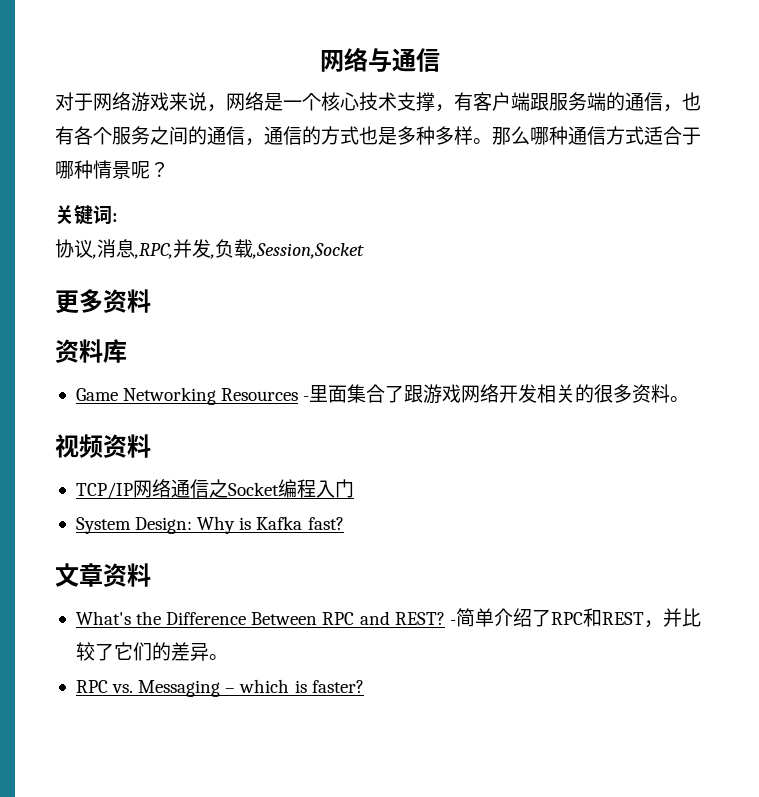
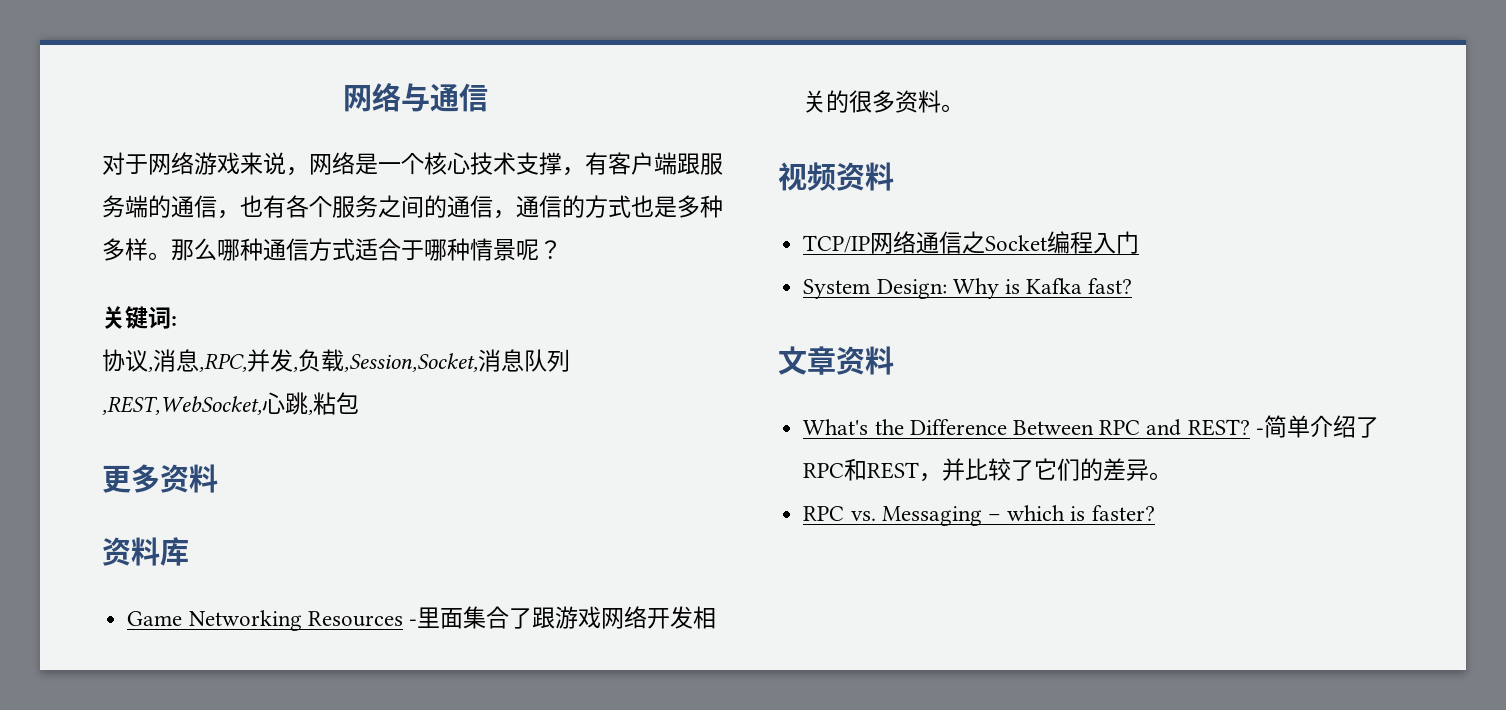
- 协议,消息,RPC,并发,负载,Session,Socket
+ 协议,消息,RPC,并发,负载,Session,Socket,消息队列,REST,WebSocket,心跳,粘包

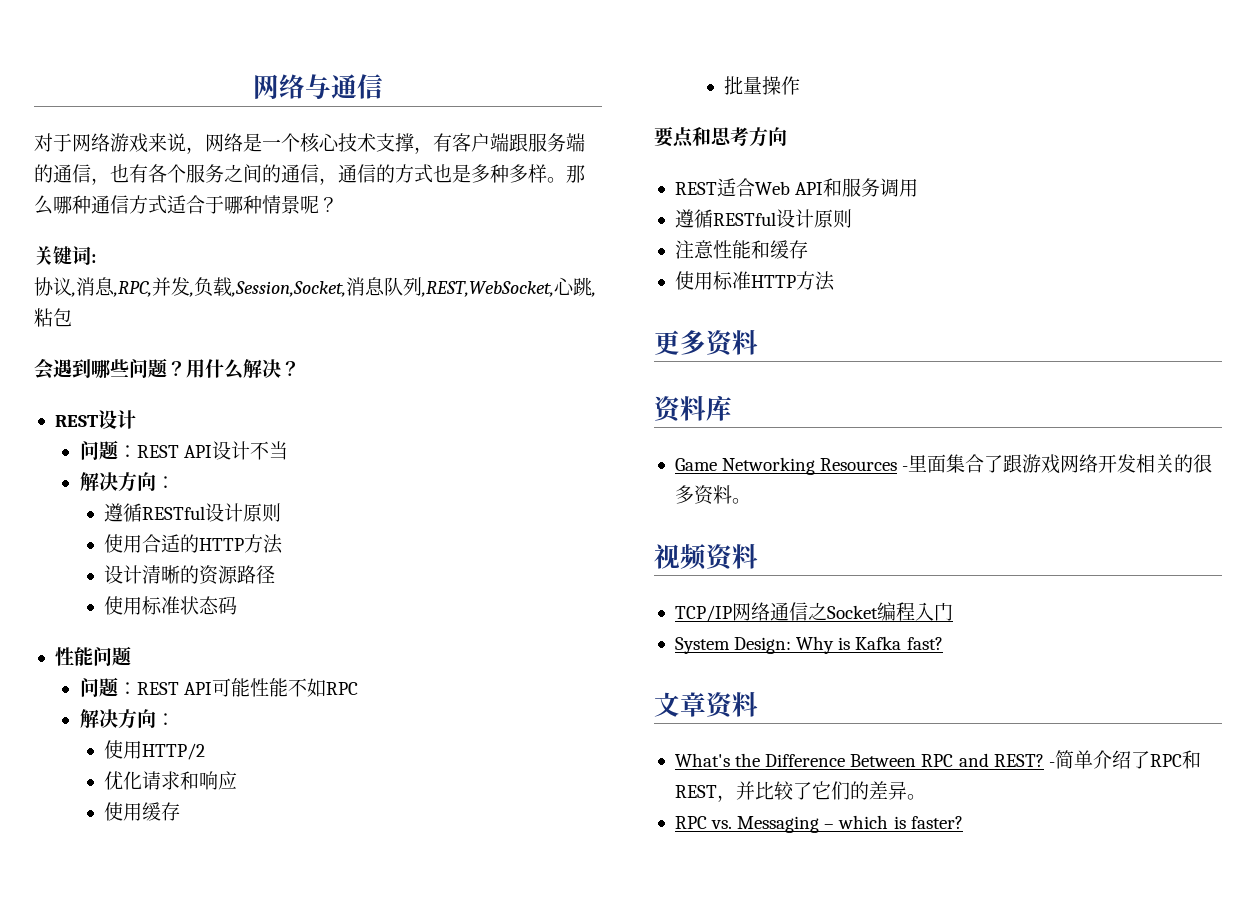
+ 会遇到哪些问题？用什么解决？
+ REST设计
+ 问题：REST API设计不当
+ 解决方向：
+ 遵循RESTful设计原则
+ 使用合适的HTTP方法
+ 设计清晰的资源路径
+ 使用标准状态码
+ 性能问题
+ 问题：REST API可能性能不如RPC
+ 解决方向：
+ 使用HTTP/2
+ 优化请求和响应
+ 使用缓存
+ 批量操作
+ 要点和思考方向
+ REST适合Web API和服务调用
+ 遵循RESTful设计原则
+ 注意性能和缓存
+ 使用标准HTTP方法

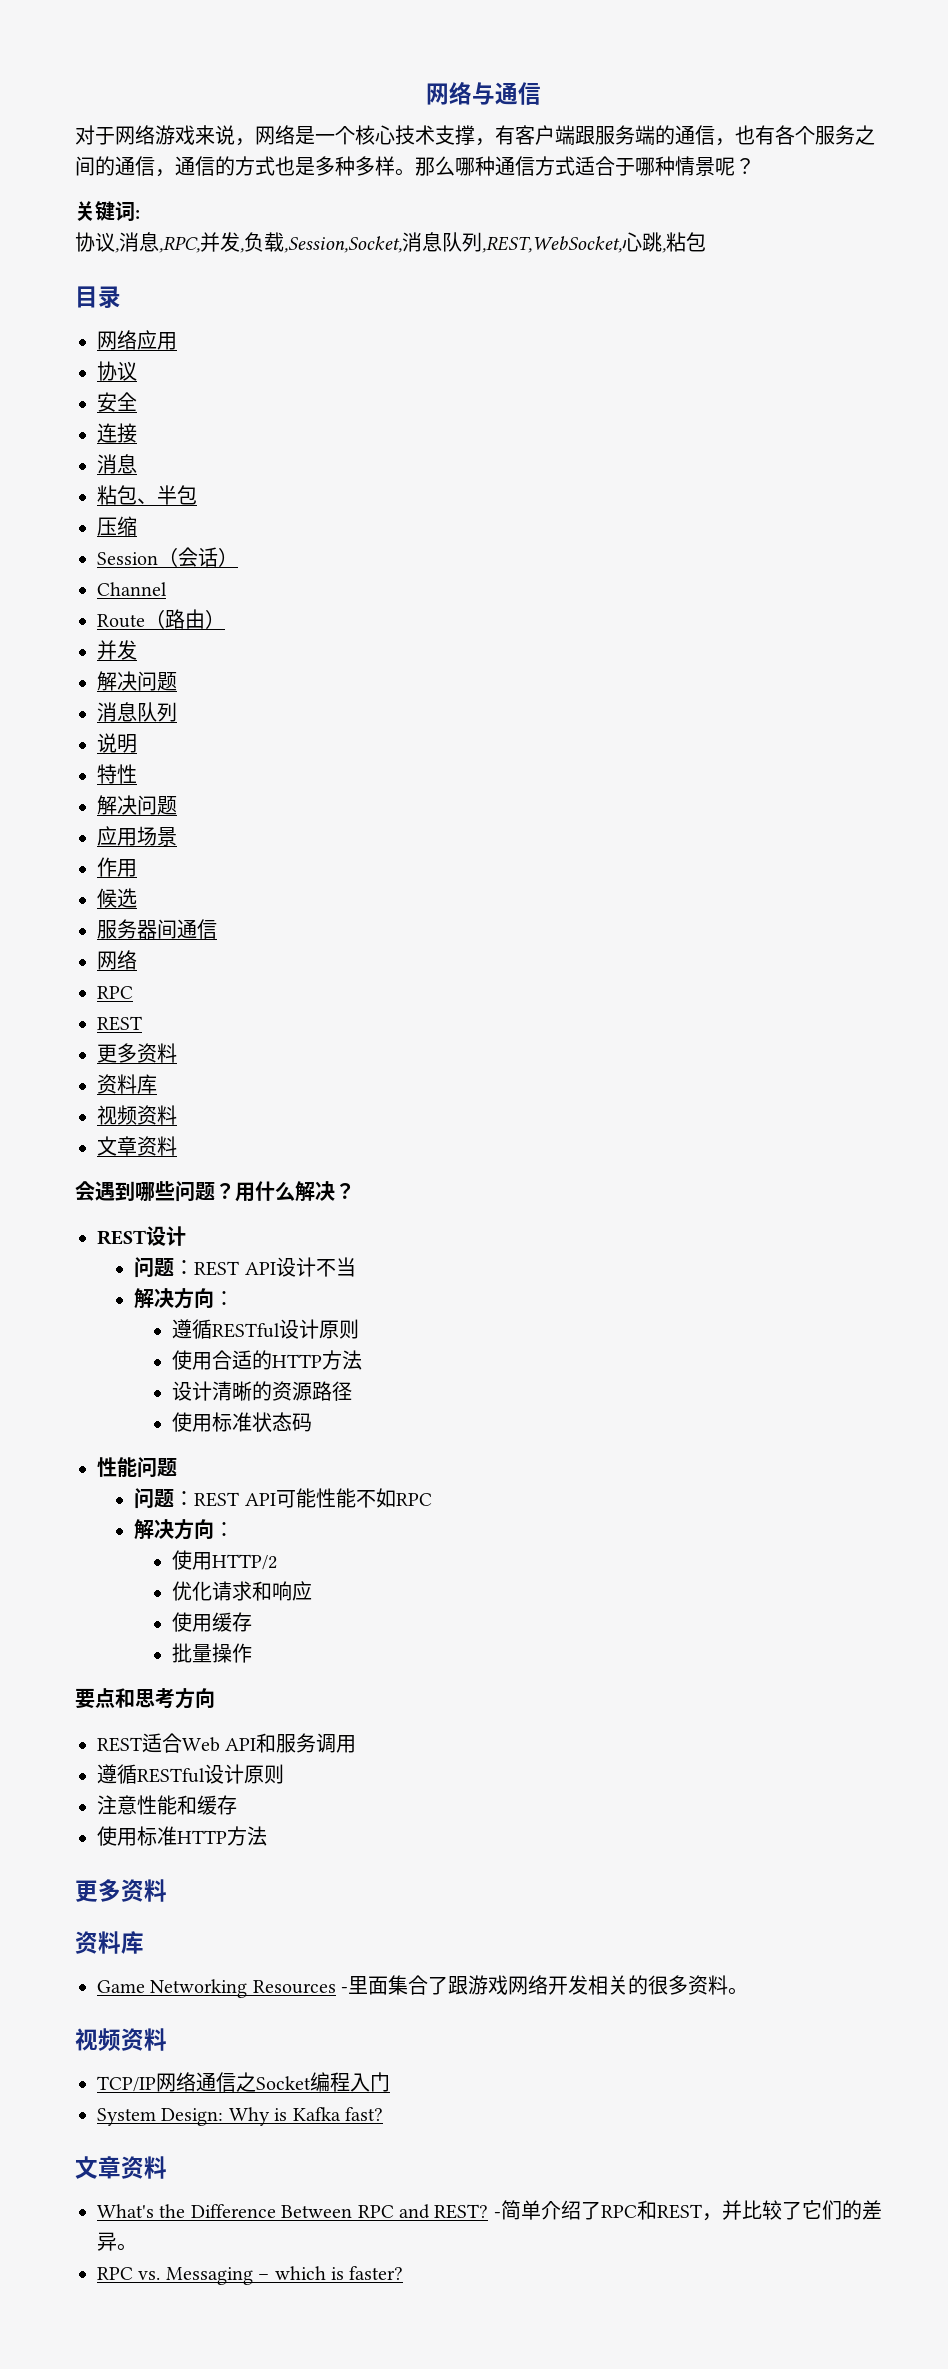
+ 目录
+ 网络应用
+ 协议
+ 安全
+ 连接
+ 消息
+ 粘包、半包
+ 压缩
+ Session（会话）
+ Channel
+ Route（路由）
+ 并发
+ 解决问题
+ 消息队列
+ 说明
+ 特性
+ 解决问题
+ 应用场景
+ 作用
+ 候选
+ 服务器间通信
+ 网络
+ RPC
+ REST
+ 更多资料
+ 资料库
+ 视频资料
+ 文章资料

